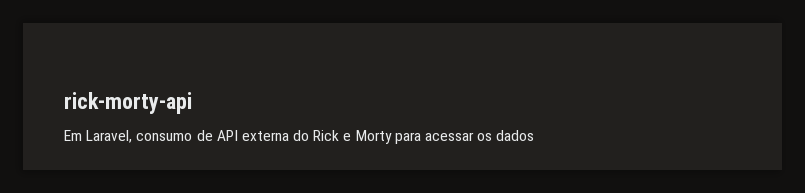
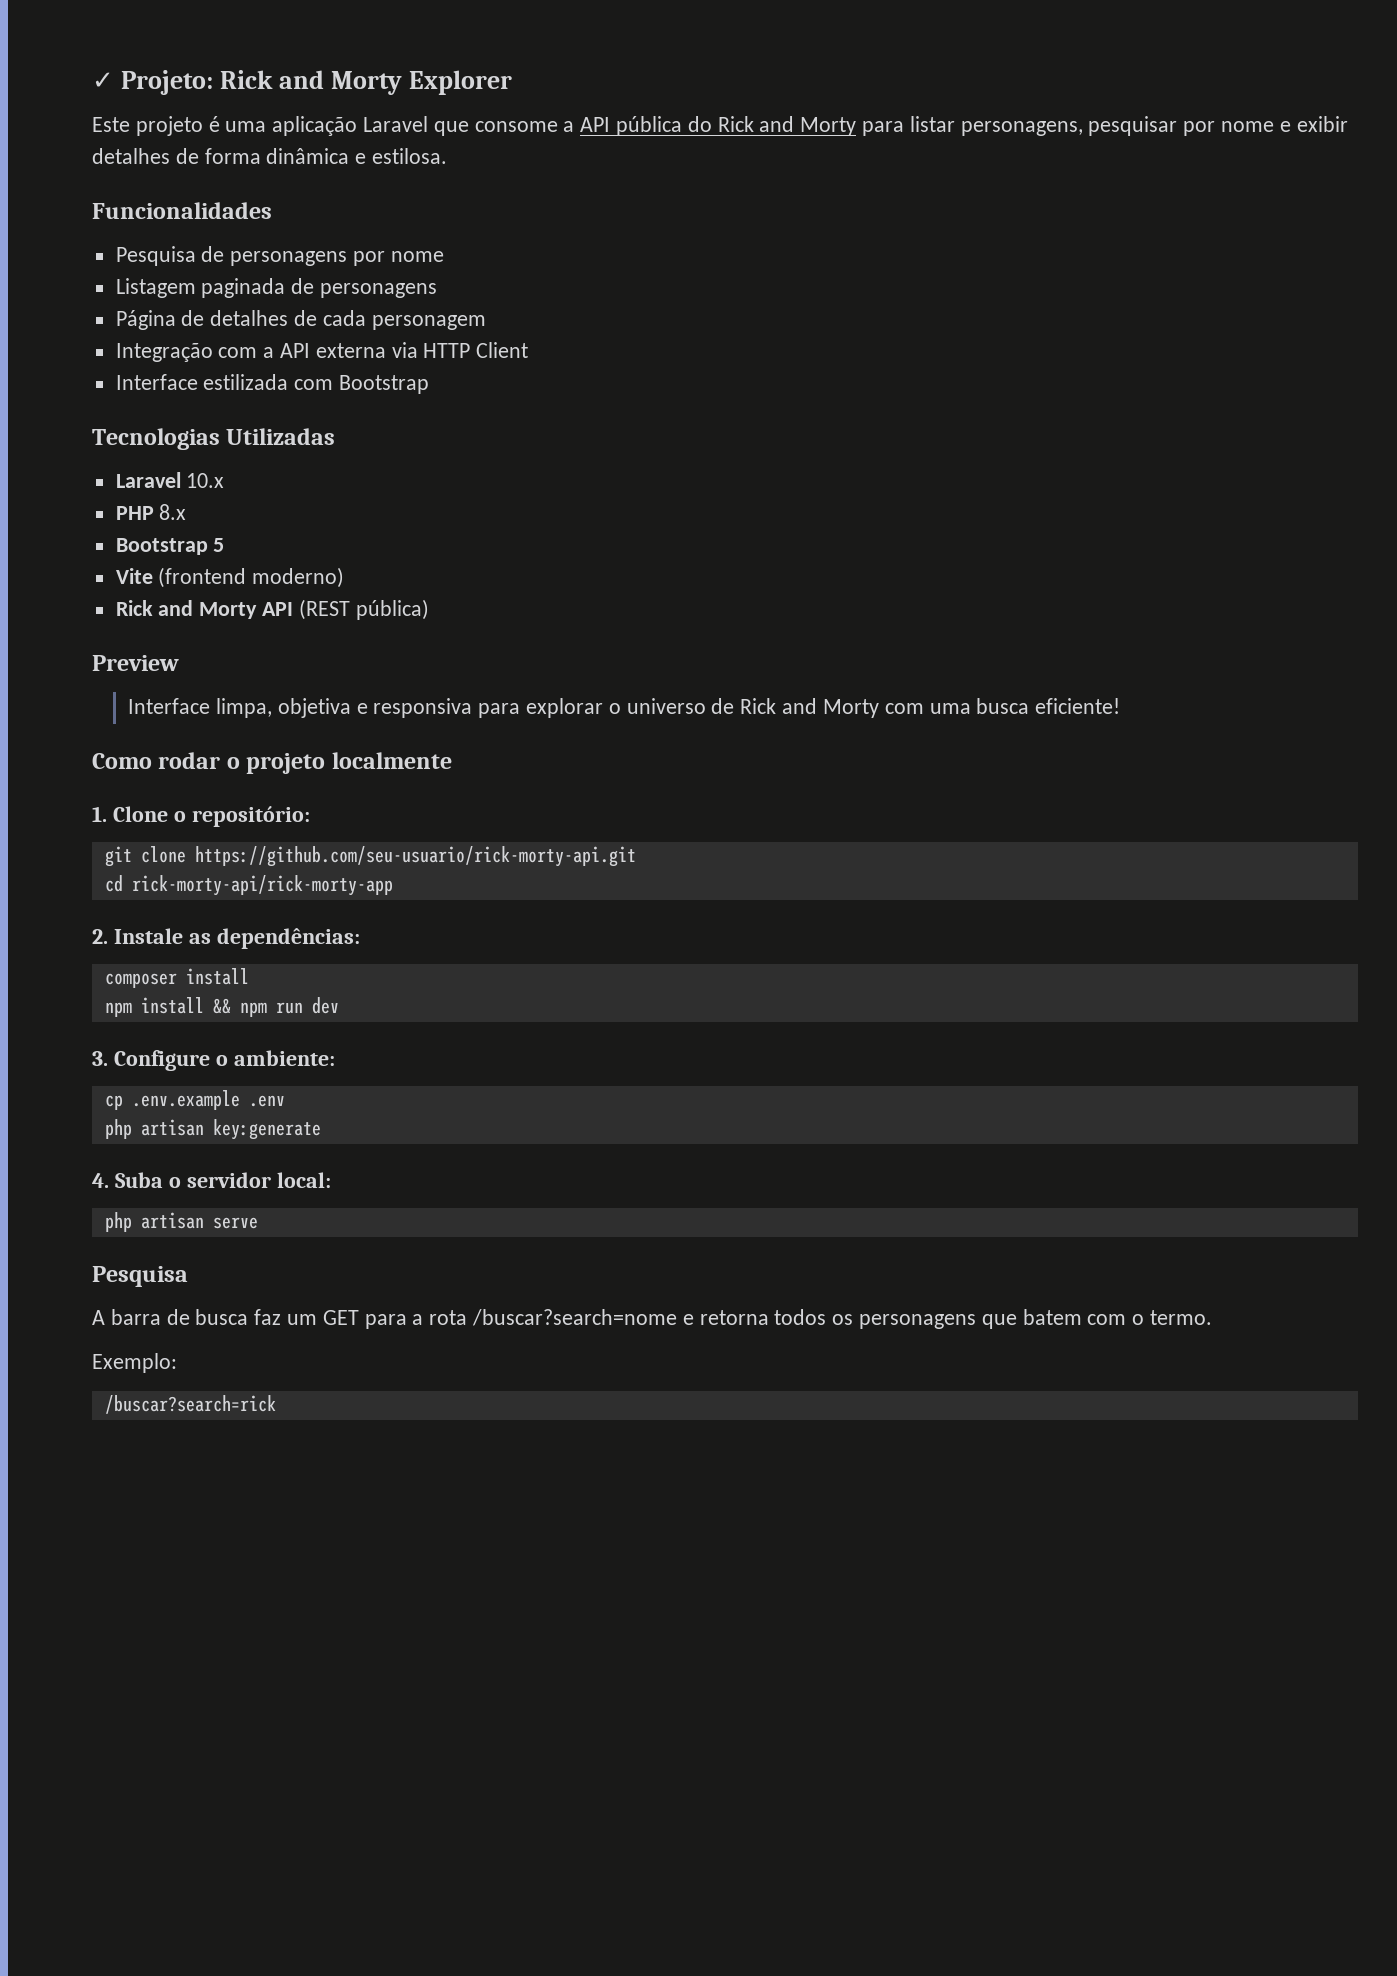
- rick-morty-api
- Em Laravel, consumo de API externa do Rick e Morty para acessar os dados
+ ✓ Projeto: Rick and Morty Explorer
+ Este projeto é uma aplicação Laravel que consome a API pública do Rick and Morty para listar personagens, pesquisar por nome e exibir detalhes de forma dinâmica e estilosa.
+ Funcionalidades
+ Pesquisa de personagens por nome
+ Listagem paginada de personagens
+ Página de detalhes de cada personagem
+ Integração com a API externa via HTTP Client
+ Interface estilizada com Bootstrap
+ Tecnologias Utilizadas
+ Laravel 10.x
+ PHP 8.x
+ Bootstrap 5
+ Vite (frontend moderno)
+ Rick and Morty API (REST pública)
+ Preview
+ Interface limpa, objetiva e responsiva para explorar o universo de Rick and Morty com uma busca eficiente!
+ Como rodar o projeto localmente
+ 1. Clone o repositório:
+ git clone https://github.com/seu-usuario/rick-morty-api.git
+ cd rick-morty-api/rick-morty-app
+ 2. Instale as dependências:
+ composer install
+ npm install && npm run dev
+ 3. Configure o ambiente:
+ cp .env.example .env
+ php artisan key:generate
+ 4. Suba o servidor local:
+ php artisan serve
+ Pesquisa
+ A barra de busca faz um GET para a rota /buscar?search=nome e retorna todos os personagens que batem com o termo.
+ Exemplo:
+ /buscar?search=rick

